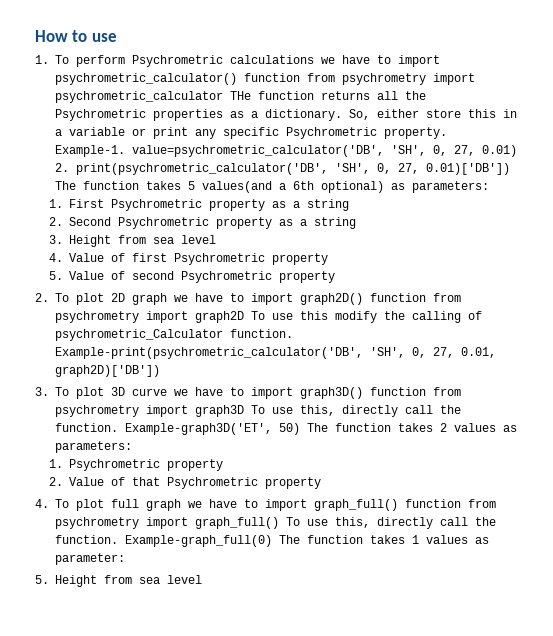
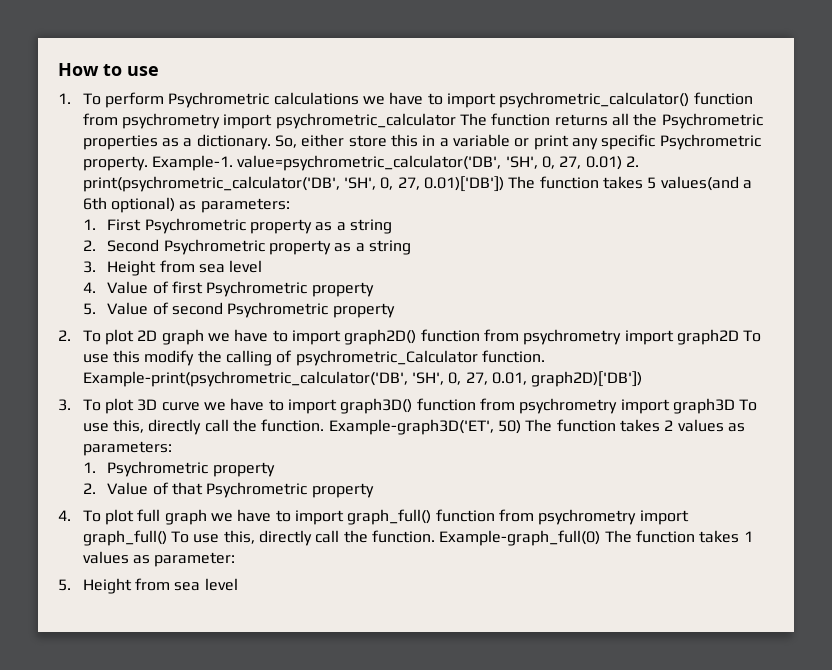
- 1. To perform Psychrometric calculations we have to import psychrometric_calculator() function from psychrometry import psychrometric_calculator THe function returns all the Psychrometric properties as a dictionary.
+ 1. To perform Psychrometric calculations we have to import psychrometric_calculator() function from psychrometry import psychrometric_calculator The function returns all the Psychrometric properties as a dictionary.

